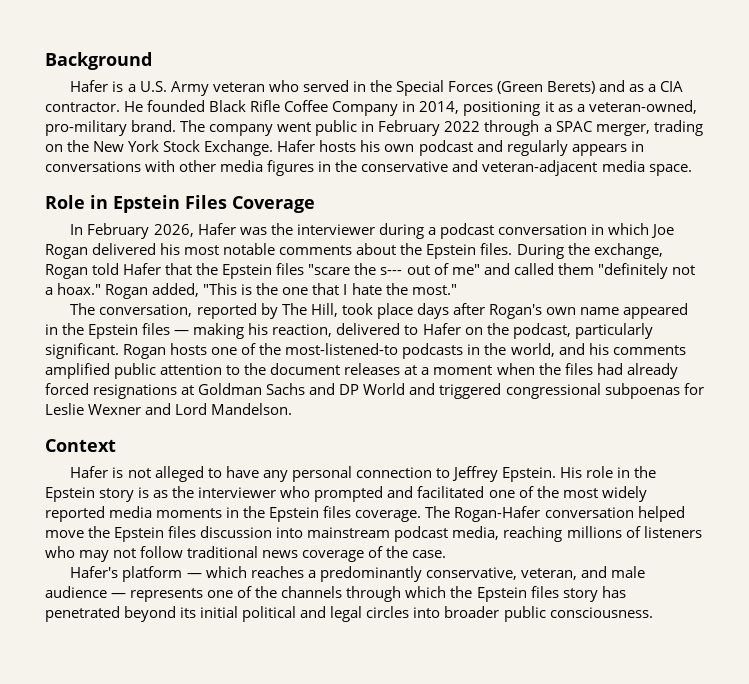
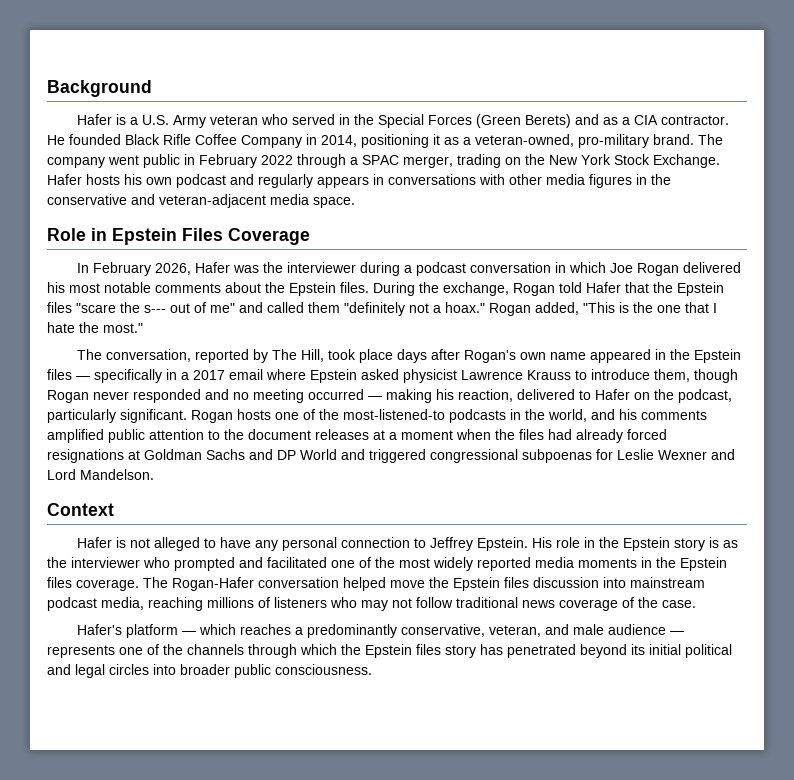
- The conversation, reported by The Hill, took place days after Rogan's own name appeared in the Epstein files — making his reaction, delivered to Hafer on the podcast, particularly significant.
+ The conversation, reported by The Hill, took place days after Rogan's own name appeared in the Epstein files — specifically in a 2017 email where Epstein asked physicist Lawrence Krauss to introduce them, though Rogan never responded and no meeting occurred — making his reaction, delivered to Hafer on the podcast, particularly significant.

